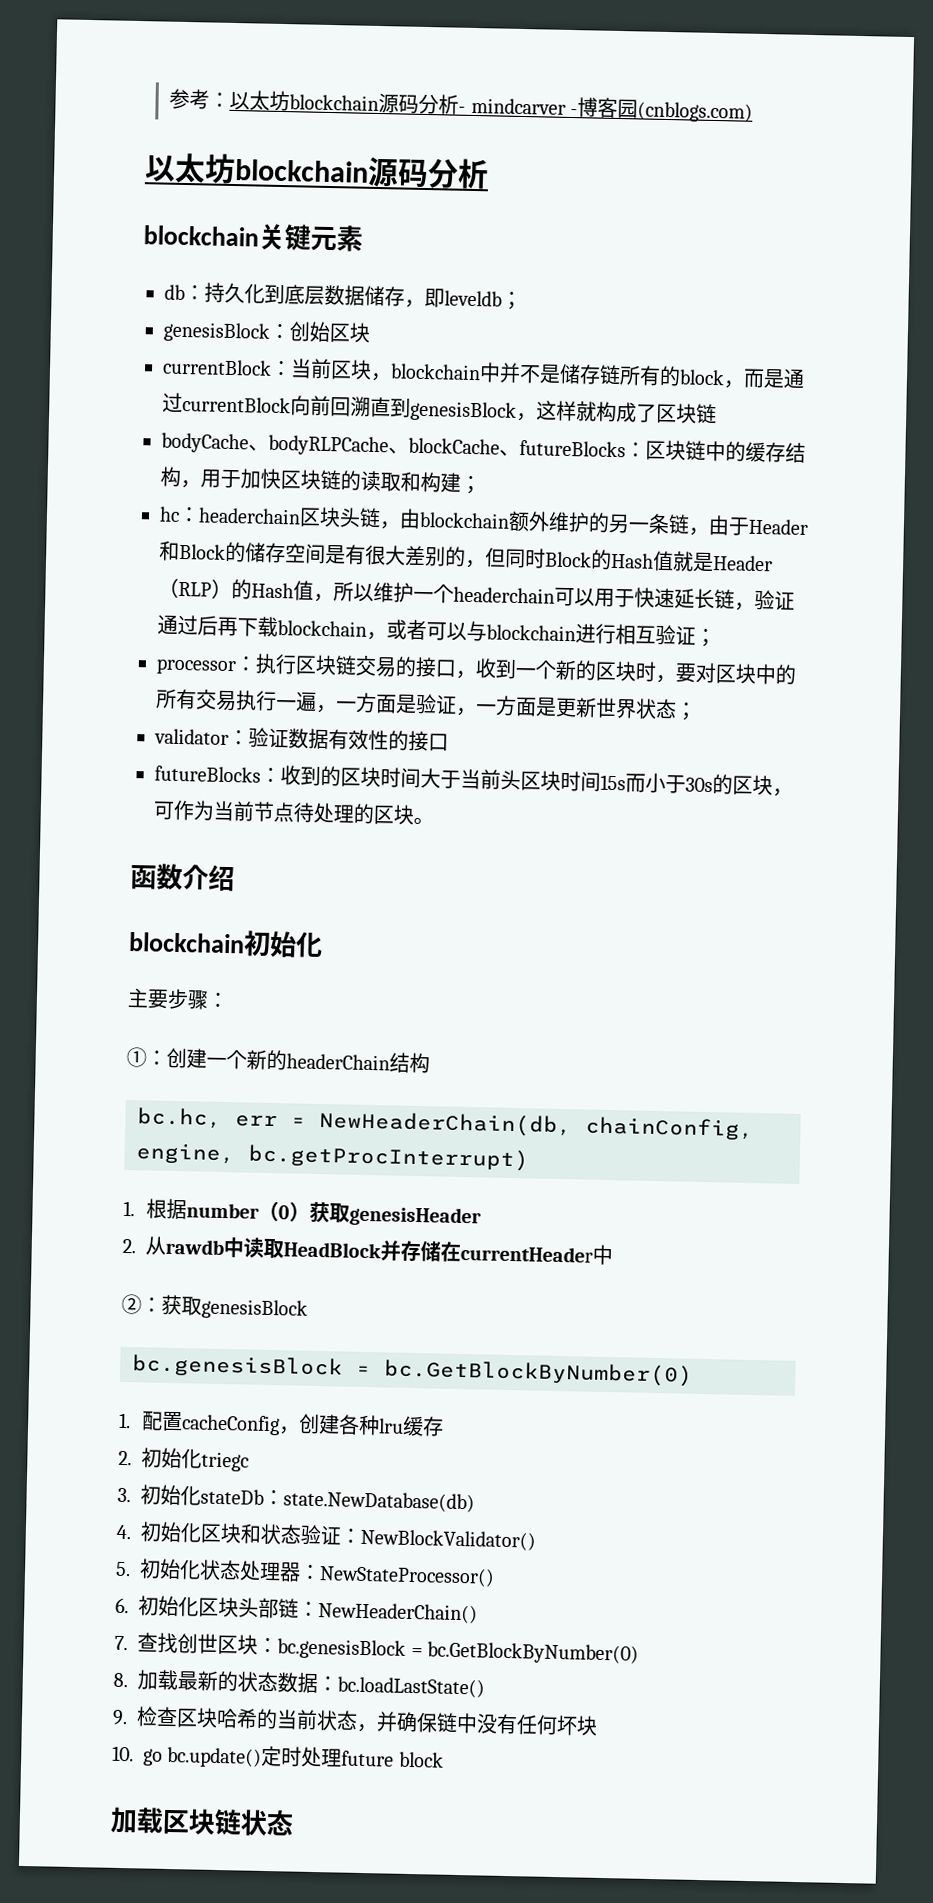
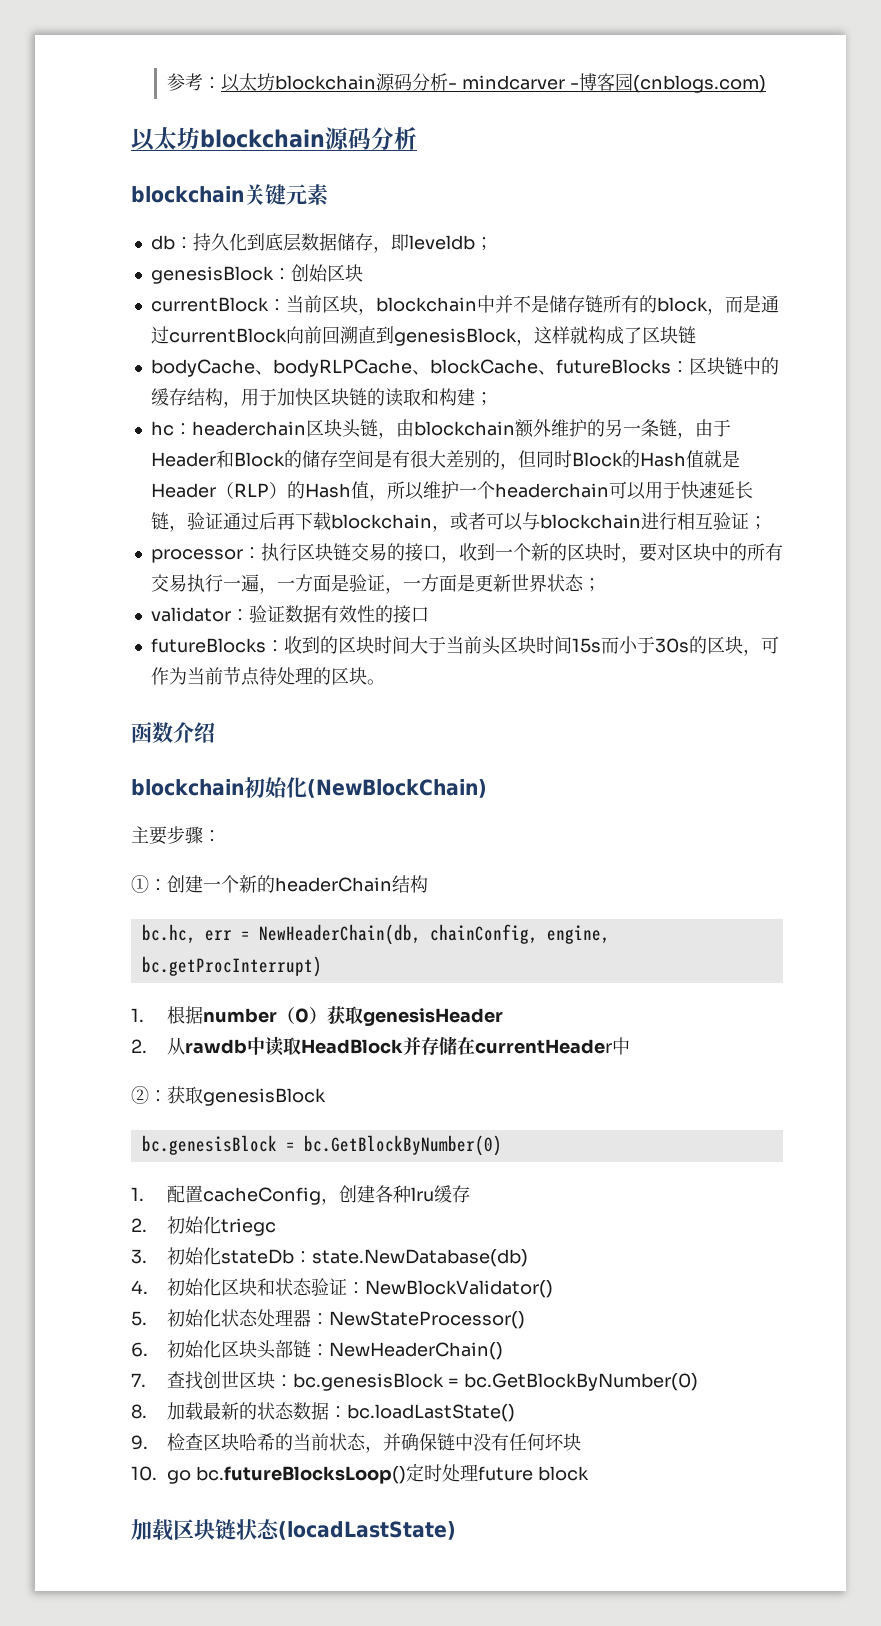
- blockchain初始化
+ blockchain初始化(NewBlockChain)
- 10. go bc.update()定时处理future block
+ 10. go bc.futureBlocksLoop()定时处理future block
- 加载区块链状态
+ 加载区块链状态(locadLastState)

